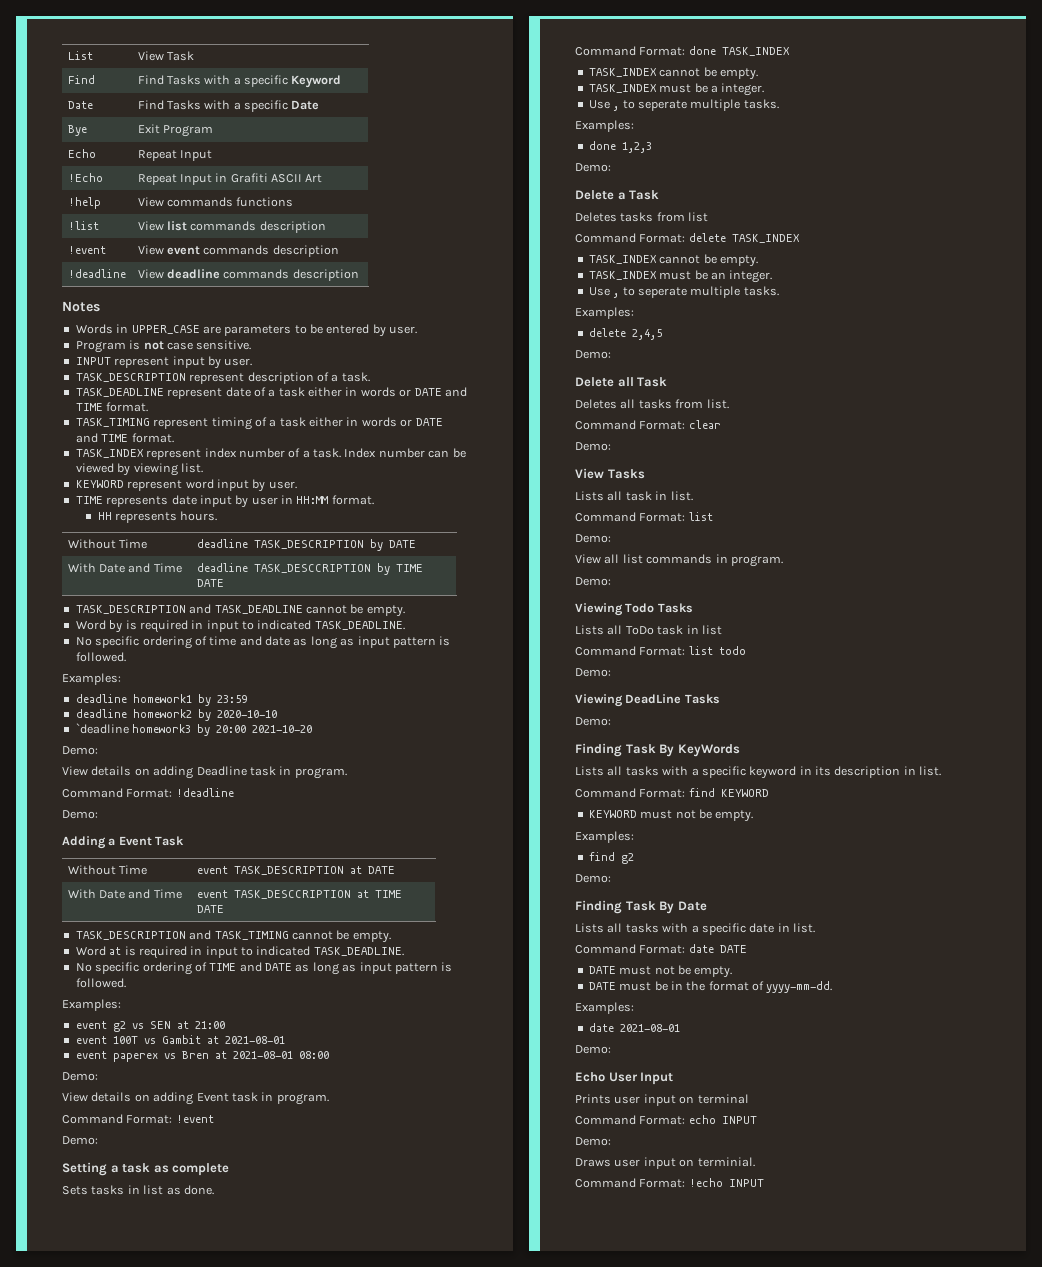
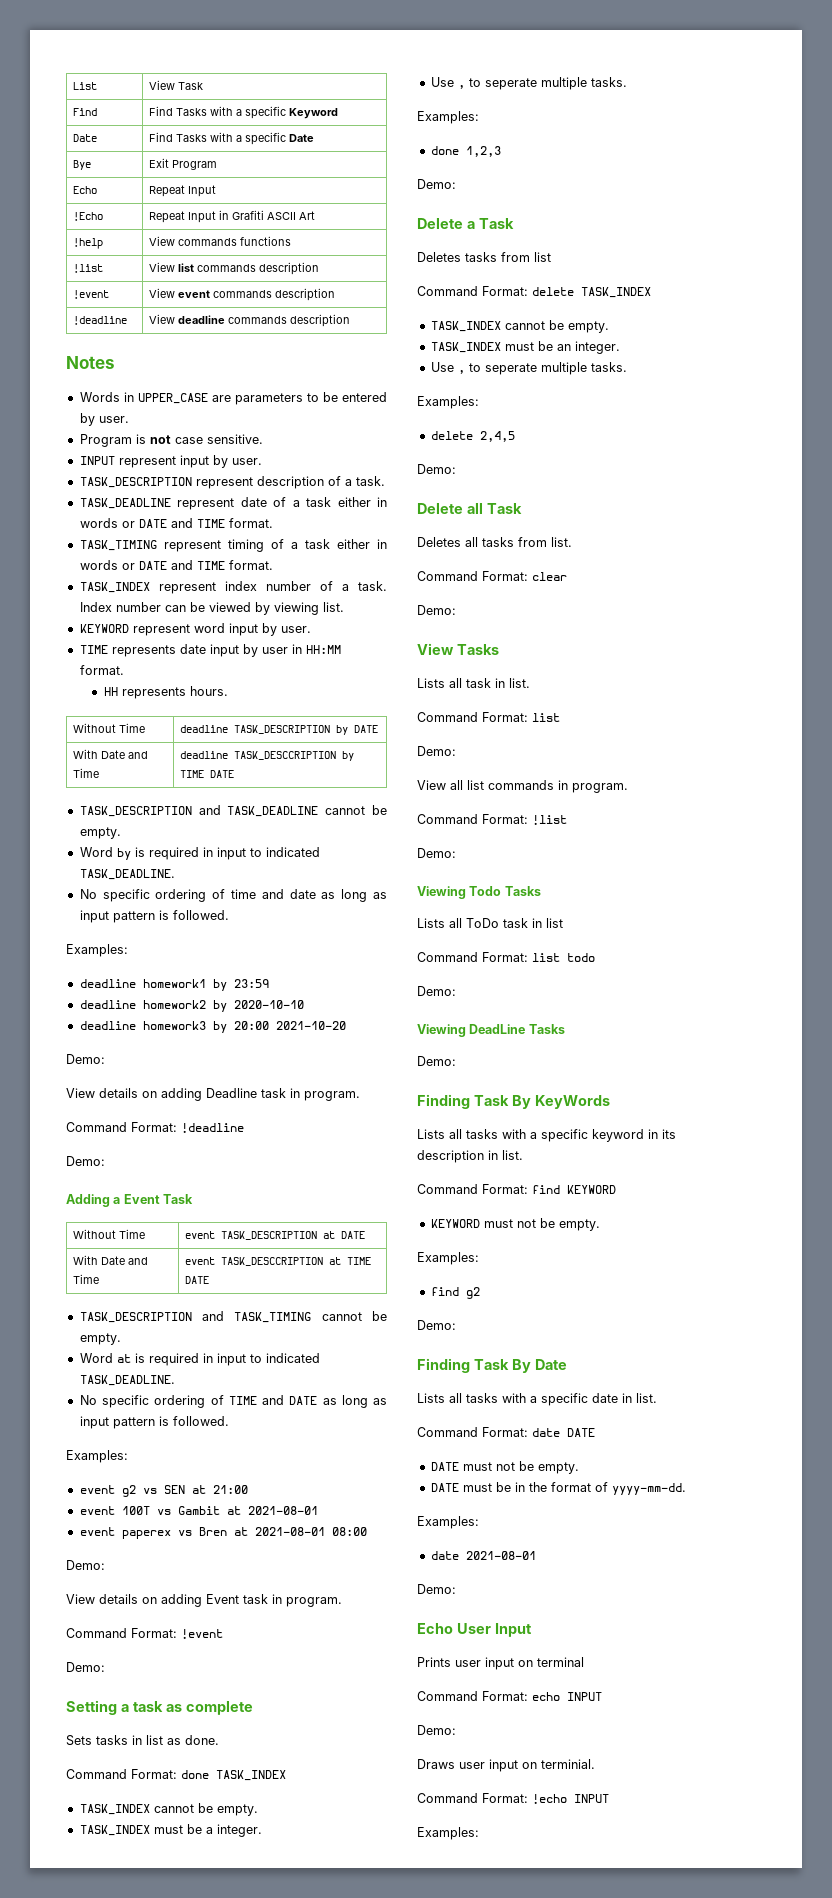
- `deadline homework3 by 20:00 2021-10-20
+ deadline homework3 by 20:00 2021-10-20
+ Command Format: !list
  Command Format: !echo INPUT
+ Examples:

